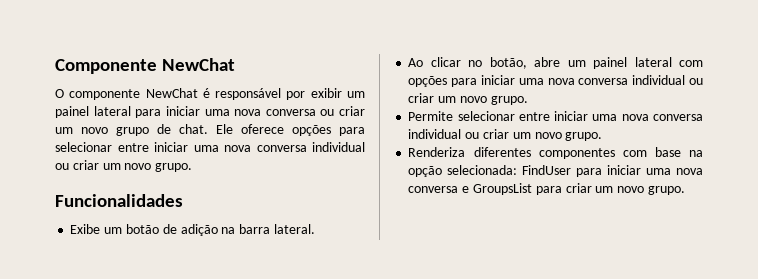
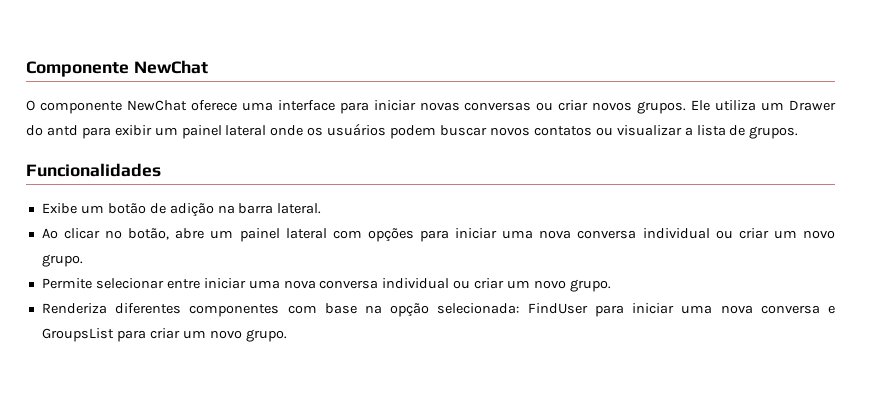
- O componente NewChat é responsável por exibir um painel lateral para iniciar uma nova conversa ou criar um novo grupo de chat. Ele oferece opções para selecionar entre iniciar uma nova conversa individual ou criar um novo grupo.
+ O componente NewChat oferece uma interface para iniciar novas conversas ou criar novos grupos. Ele utiliza um Drawer do antd para exibir um painel lateral onde os usuários podem buscar novos contatos ou visualizar a lista de grupos.

